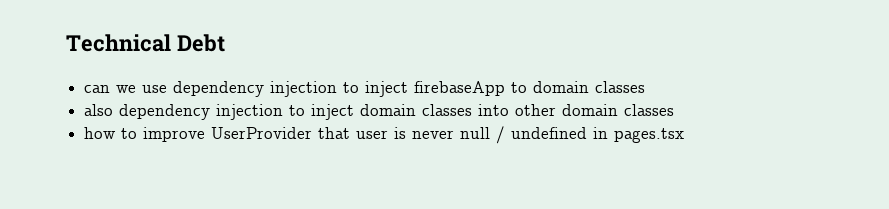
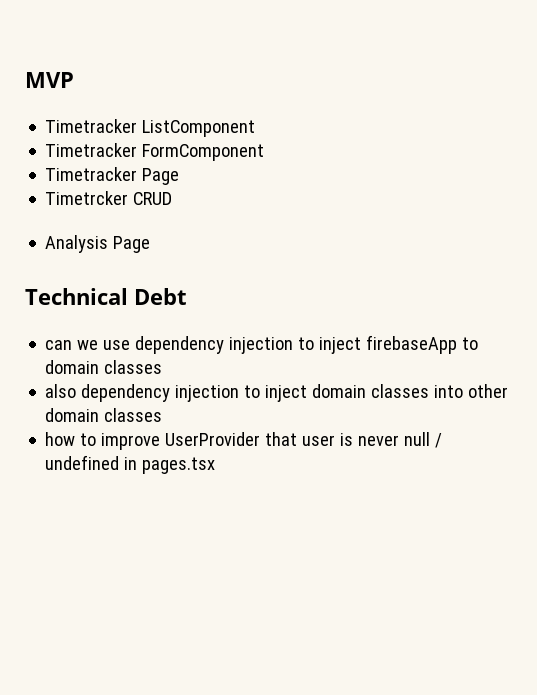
+ MVP
+ Timetracker ListComponent
+ Timetracker FormComponent
+ Timetracker Page
+ Timetrcker CRUD
+ Analysis Page

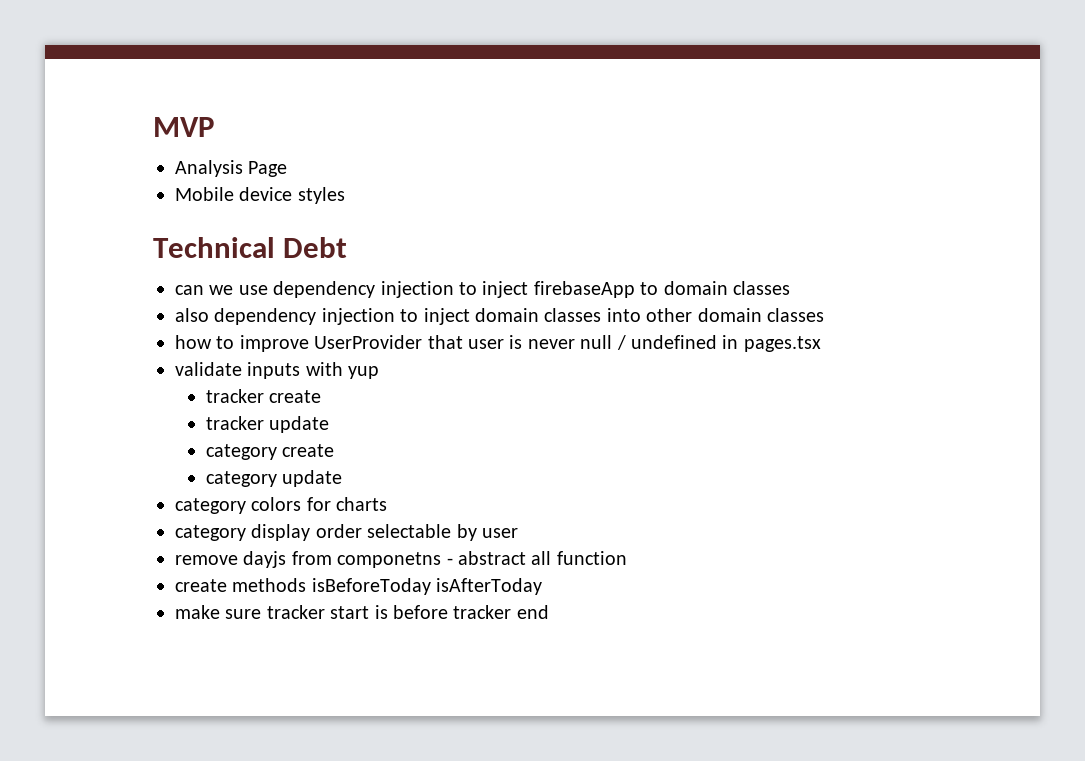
- Timetracker ListComponent
- Timetracker FormComponent
- Timetracker Page
- Timetrcker CRUD
+ Mobile device styles
+ validate inputs with yup
+ tracker create
+ tracker update
+ category create
+ category update
+ category colors for charts
+ category display order selectable by user
+ remove dayjs from componetns - abstract all function
+ create methods isBeforeToday isAfterToday
+ make sure tracker start is before tracker end

